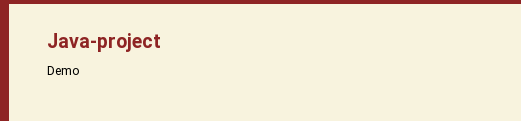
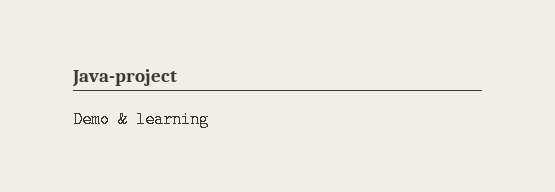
- Demo
+ Demo & learning

